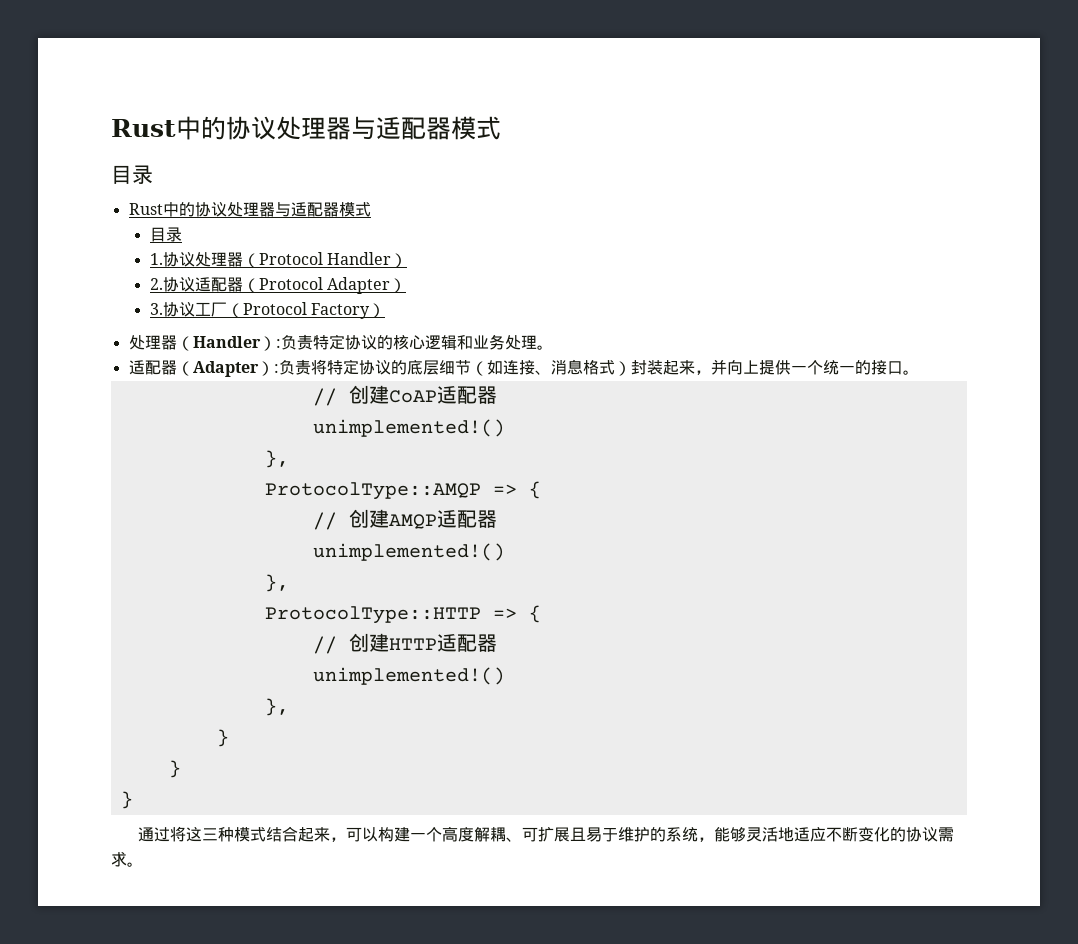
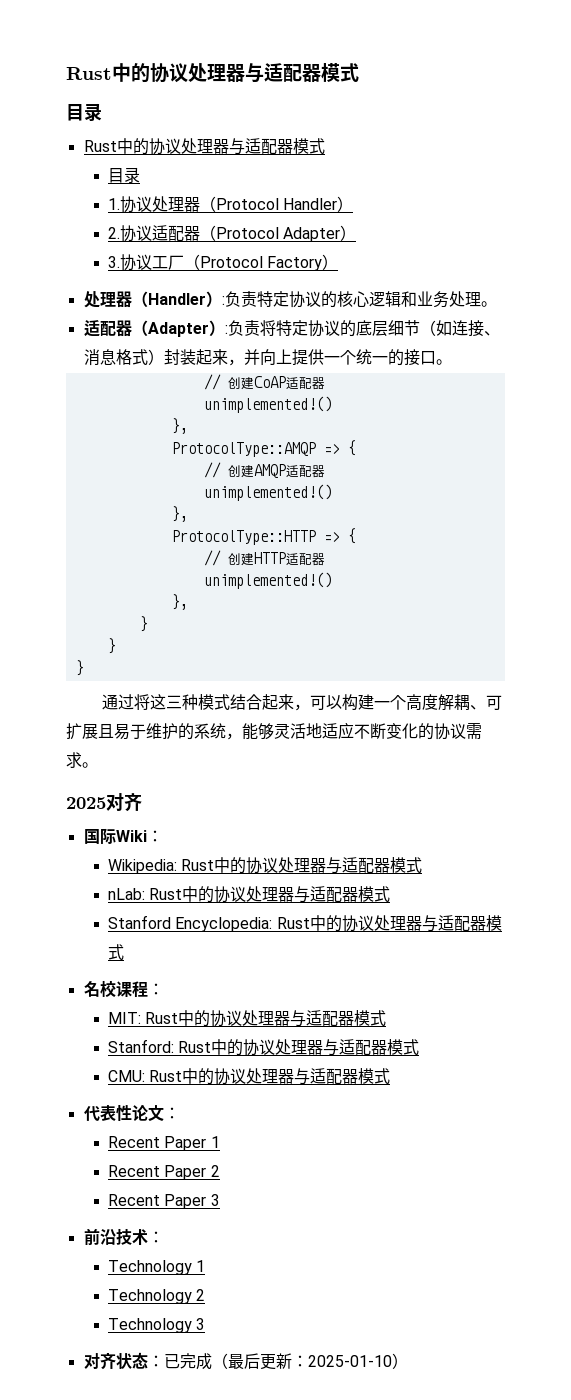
+ 2025对齐
+ 国际Wiki：
+ Wikipedia: Rust中的协议处理器与适配器模式
+ nLab: Rust中的协议处理器与适配器模式
+ Stanford Encyclopedia: Rust中的协议处理器与适配器模式
+ 名校课程：
+ MIT: Rust中的协议处理器与适配器模式
+ Stanford: Rust中的协议处理器与适配器模式
+ CMU: Rust中的协议处理器与适配器模式
+ 代表性论文：
+ Recent Paper 1
+ Recent Paper 2
+ Recent Paper 3
+ 前沿技术：
+ Technology 1
+ Technology 2
+ Technology 3
+ 对齐状态：已完成（最后更新：2025-01-10）

